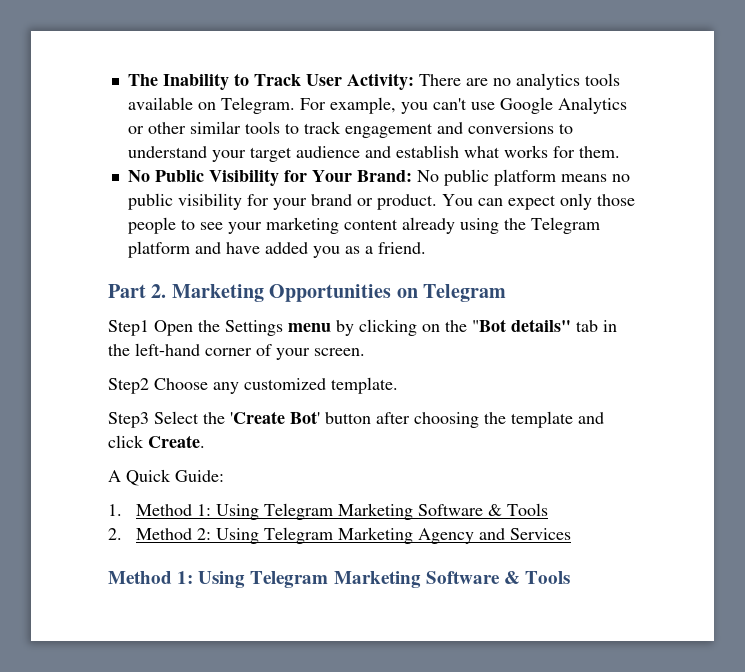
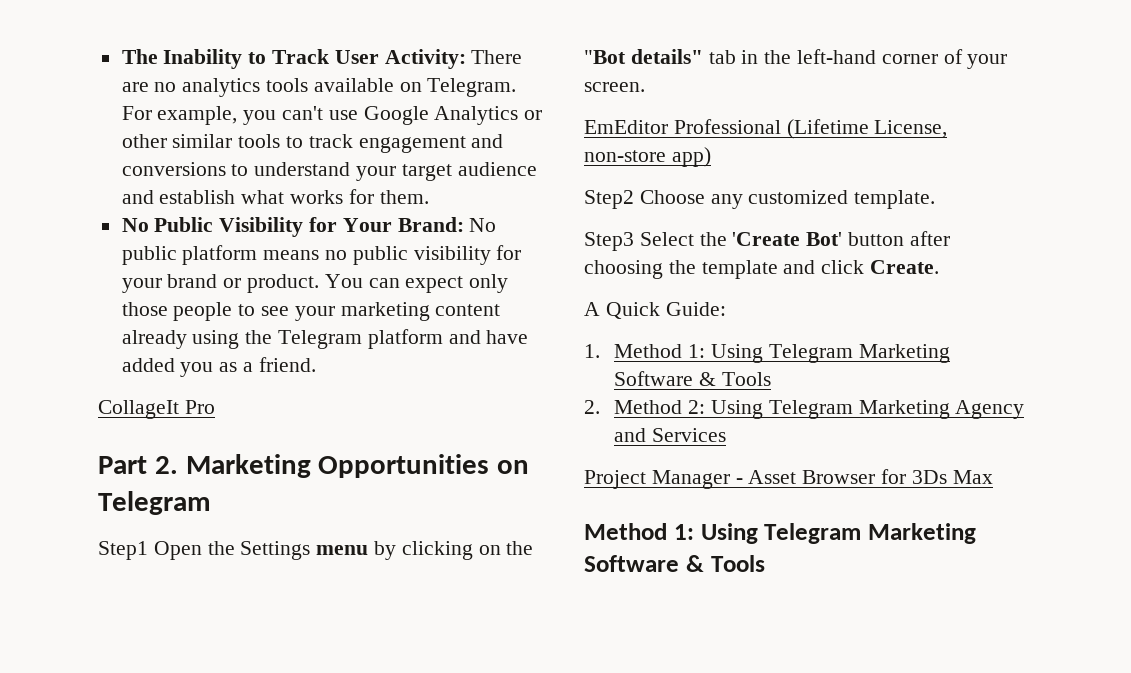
+ CollageIt Pro
+ EmEditor Professional (Lifetime License, non-store app)
+ Project Manager - Asset Browser for 3Ds Max

